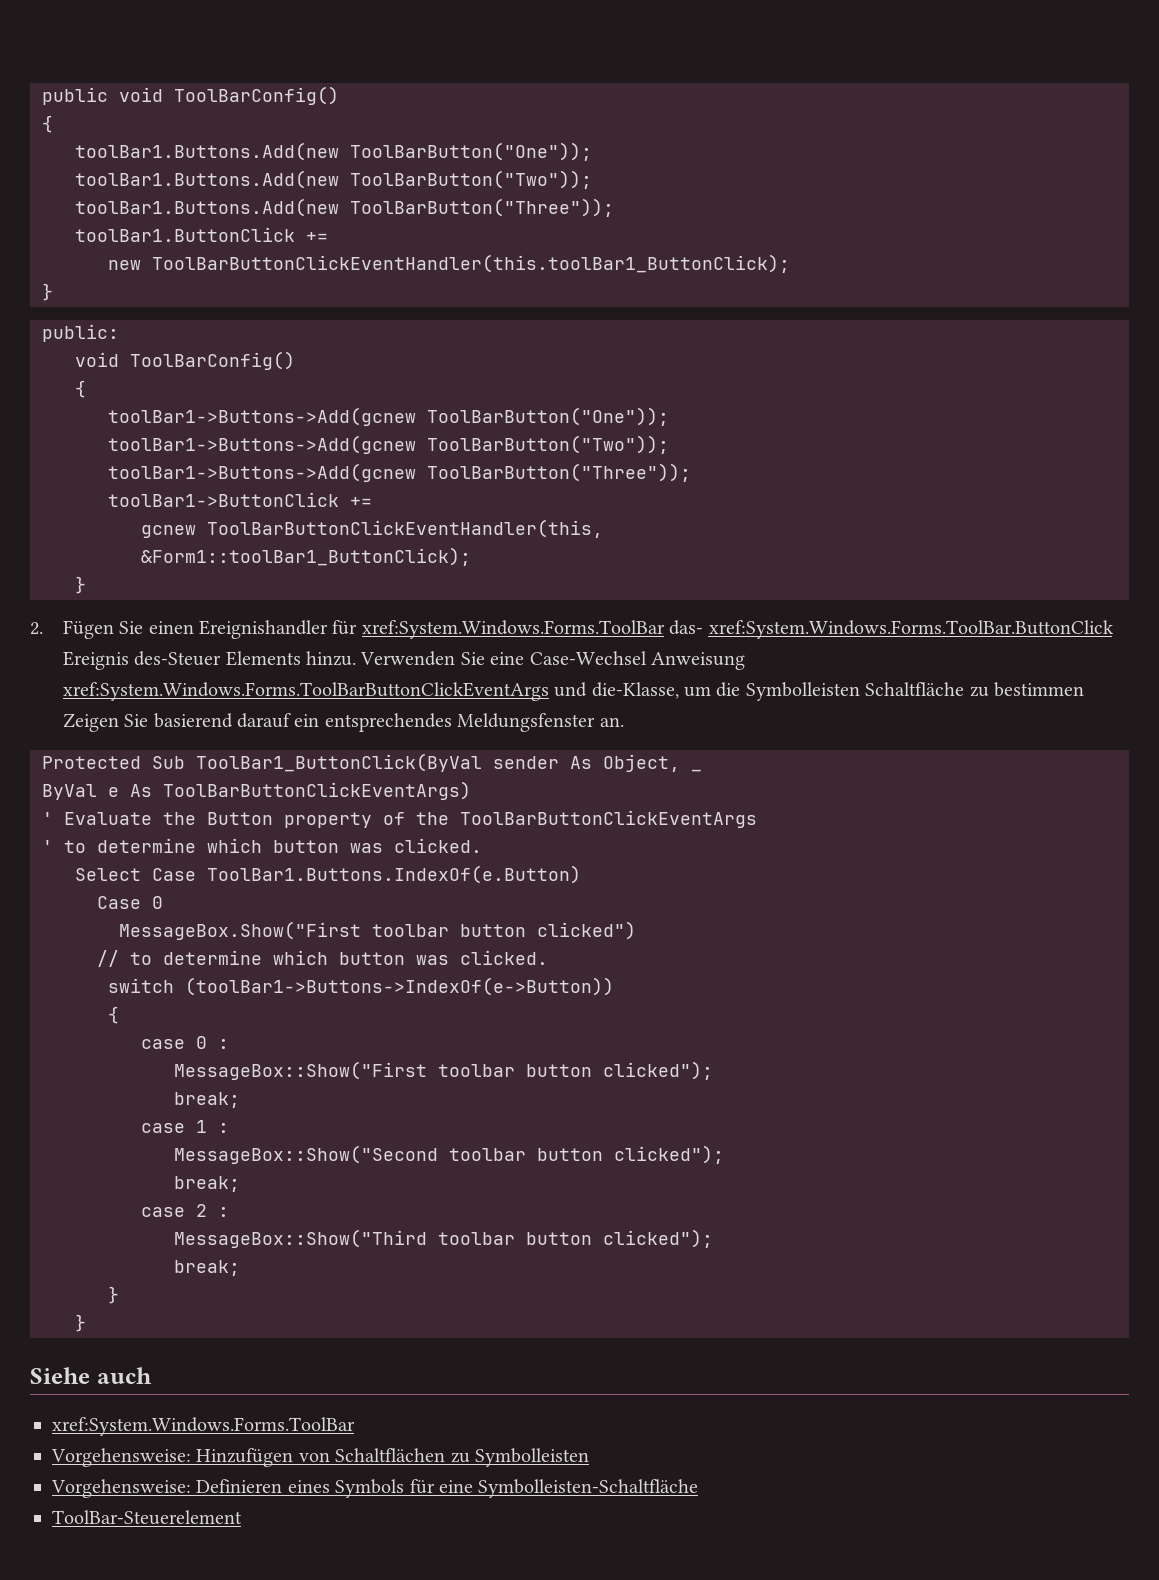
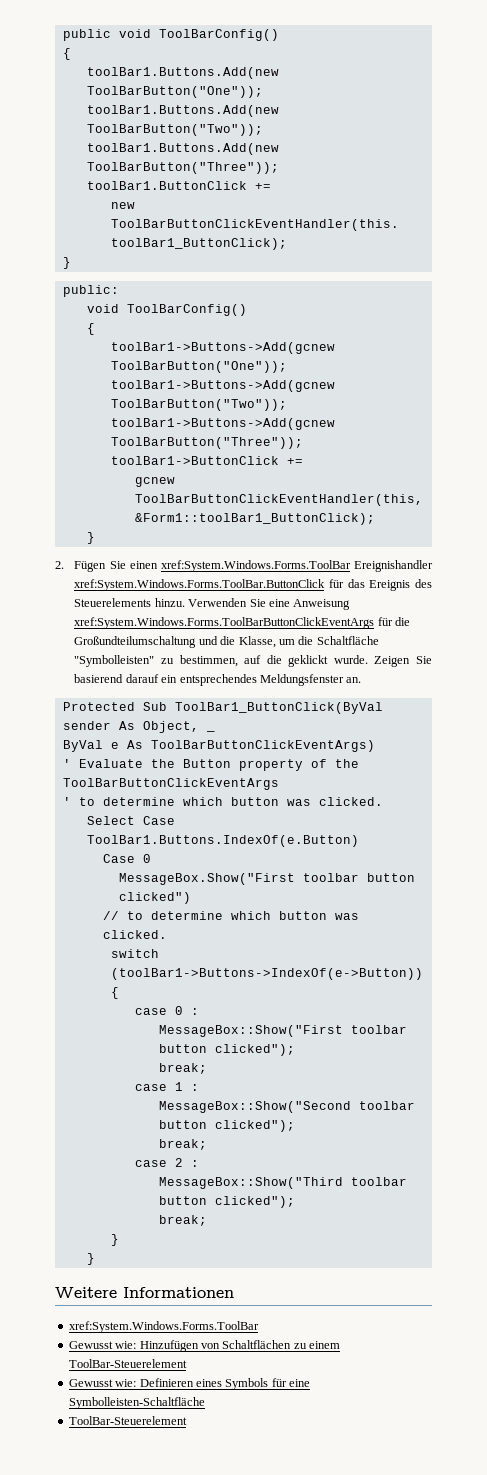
- 2. Fügen Sie einen Ereignishandler für xref:System.Windows.Forms.ToolBar das- xref:System.Windows.Forms.ToolBar.ButtonClick Ereignis des-Steuer Elements hinzu.
+ 2. Fügen Sie einen xref:System.Windows.Forms.ToolBar Ereignishandler xref:System.Windows.Forms.ToolBar.ButtonClick für das Ereignis des Steuerelements hinzu.
- Verwenden Sie eine Case-Wechsel Anweisung xref:System.Windows.Forms.ToolBarButtonClickEventArgs und die-Klasse, um die Symbolleisten Schaltfläche zu bestimmen Zeigen Sie basierend darauf ein entsprechendes Meldungsfenster an.
+ Verwenden Sie eine Anweisung xref:System.Windows.Forms.ToolBarButtonClickEventArgs für die Großundteilumschaltung und die Klasse, um die Schaltfläche "Symbolleisten" zu bestimmen, auf die geklickt wurde. Zeigen Sie basierend darauf ein entsprechendes Meldungsfenster an.
- Siehe auch
+ Weitere Informationen
- Vorgehensweise: Hinzufügen von Schaltflächen zu Symbolleisten
- Vorgehensweise: Definieren eines Symbols für eine Symbolleisten-Schaltfläche
+ Gewusst wie: Hinzufügen von Schaltflächen zu einem ToolBar-Steuerelement
+ Gewusst wie: Definieren eines Symbols für eine Symbolleisten-Schaltfläche

